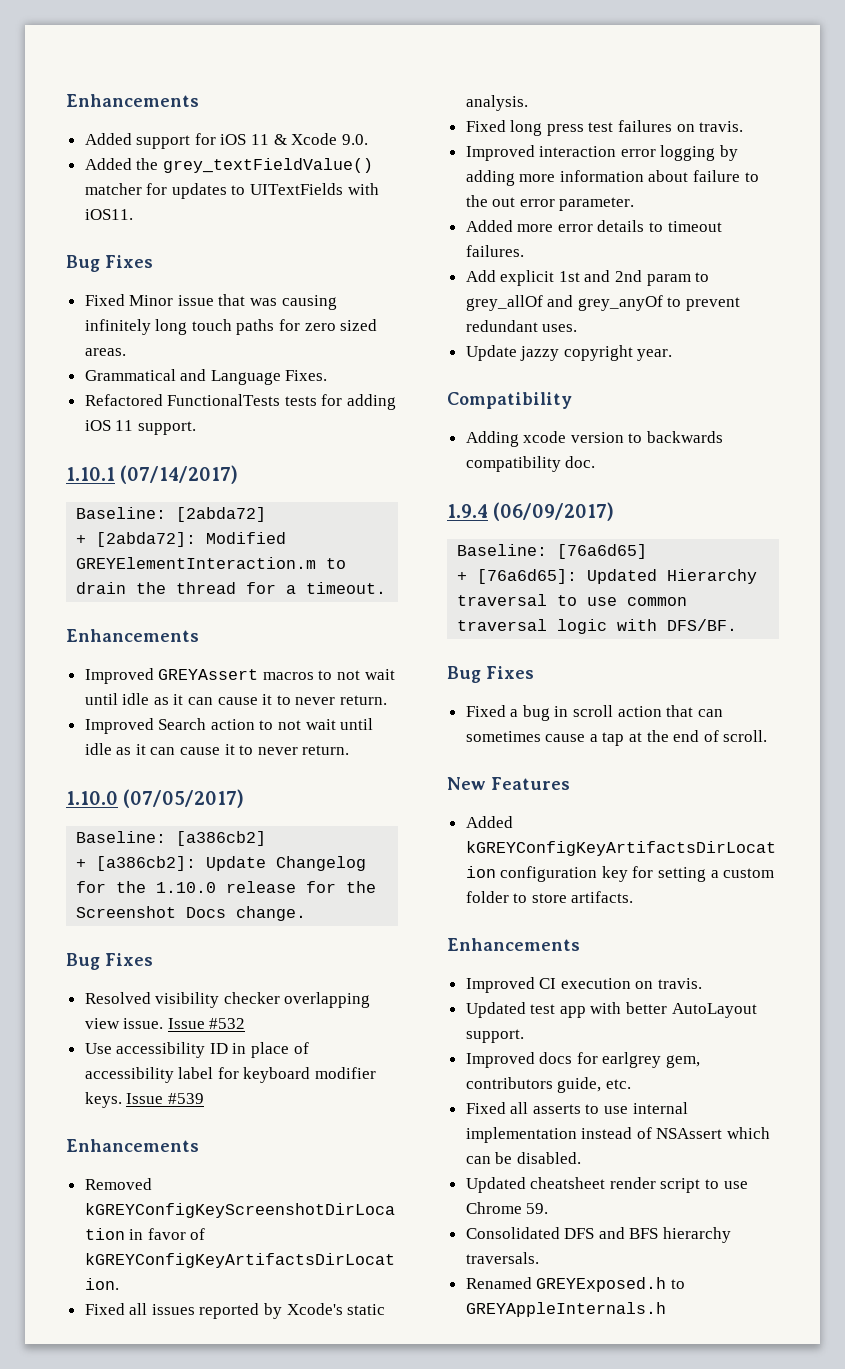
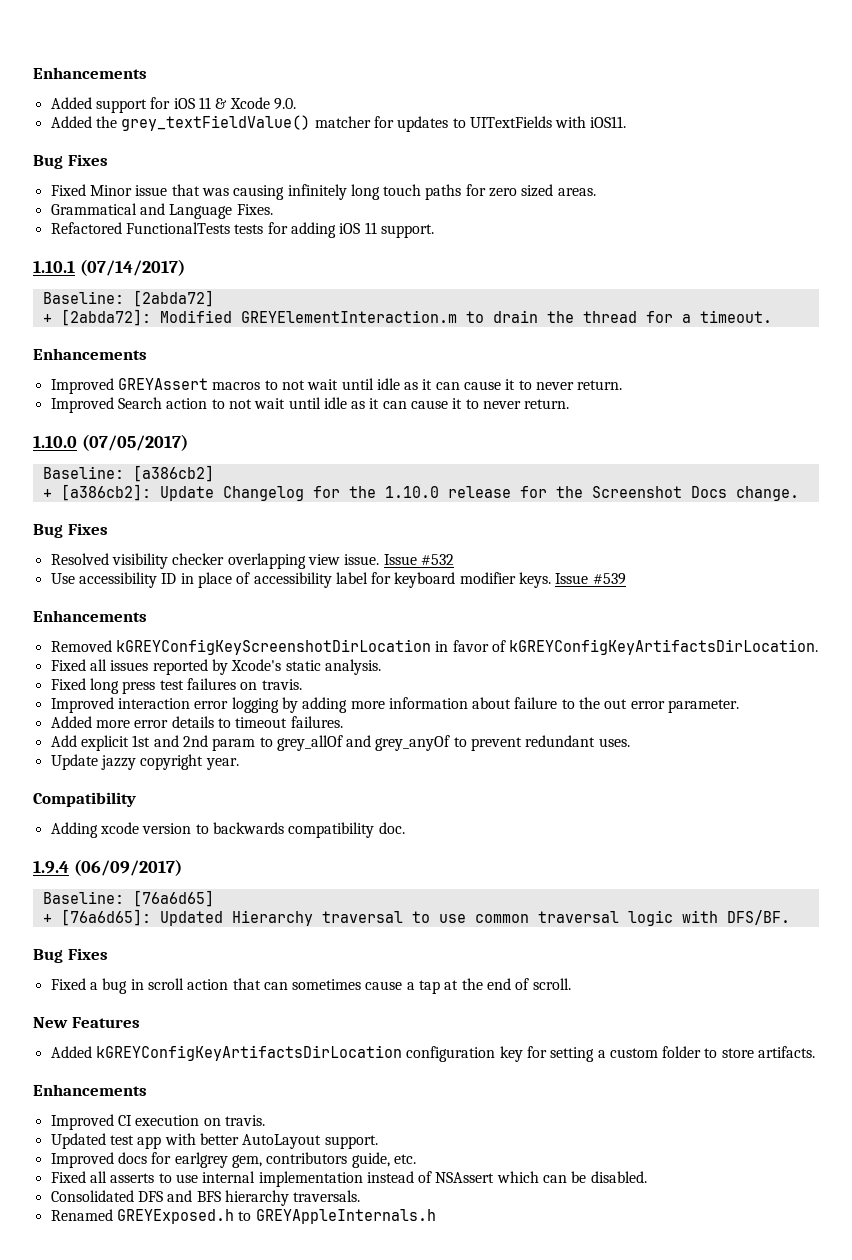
- Updated cheatsheet render script to use Chrome 59.

